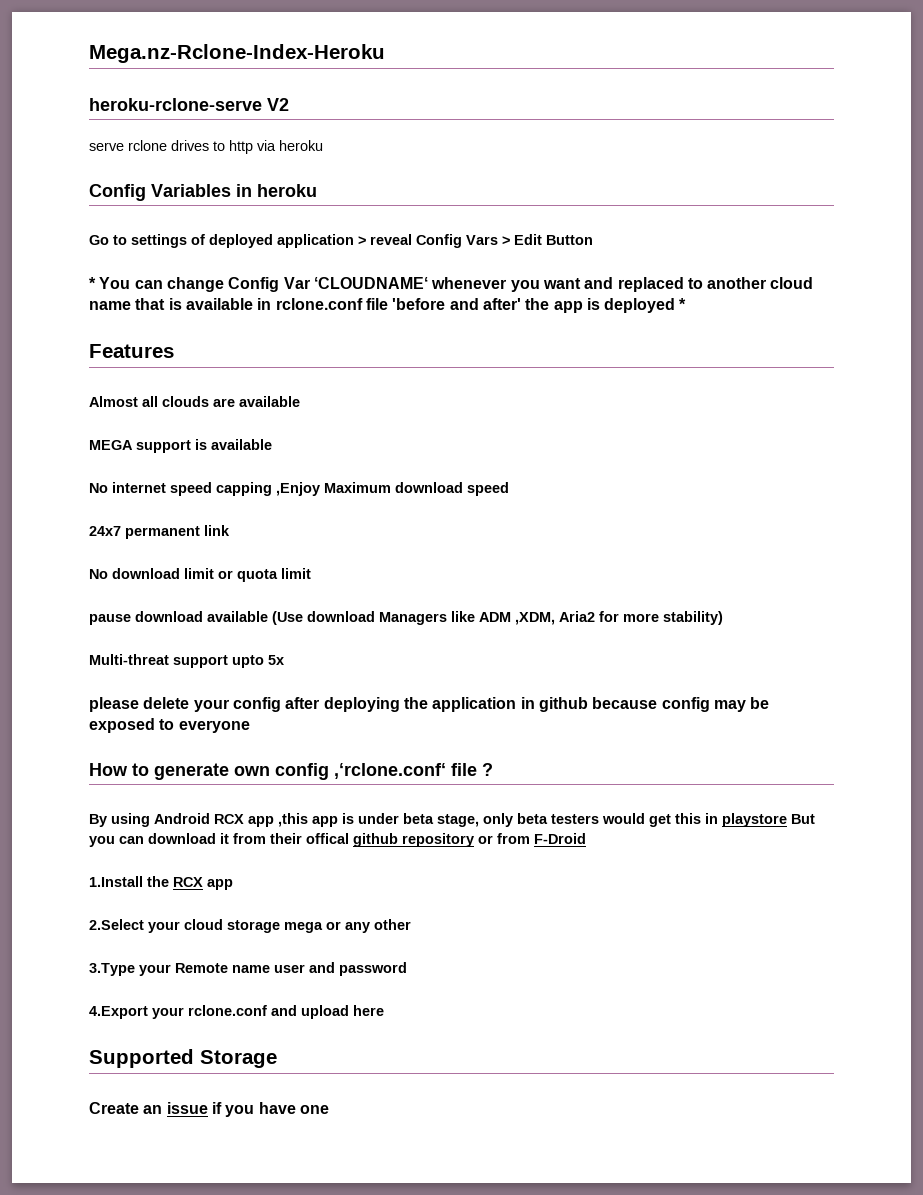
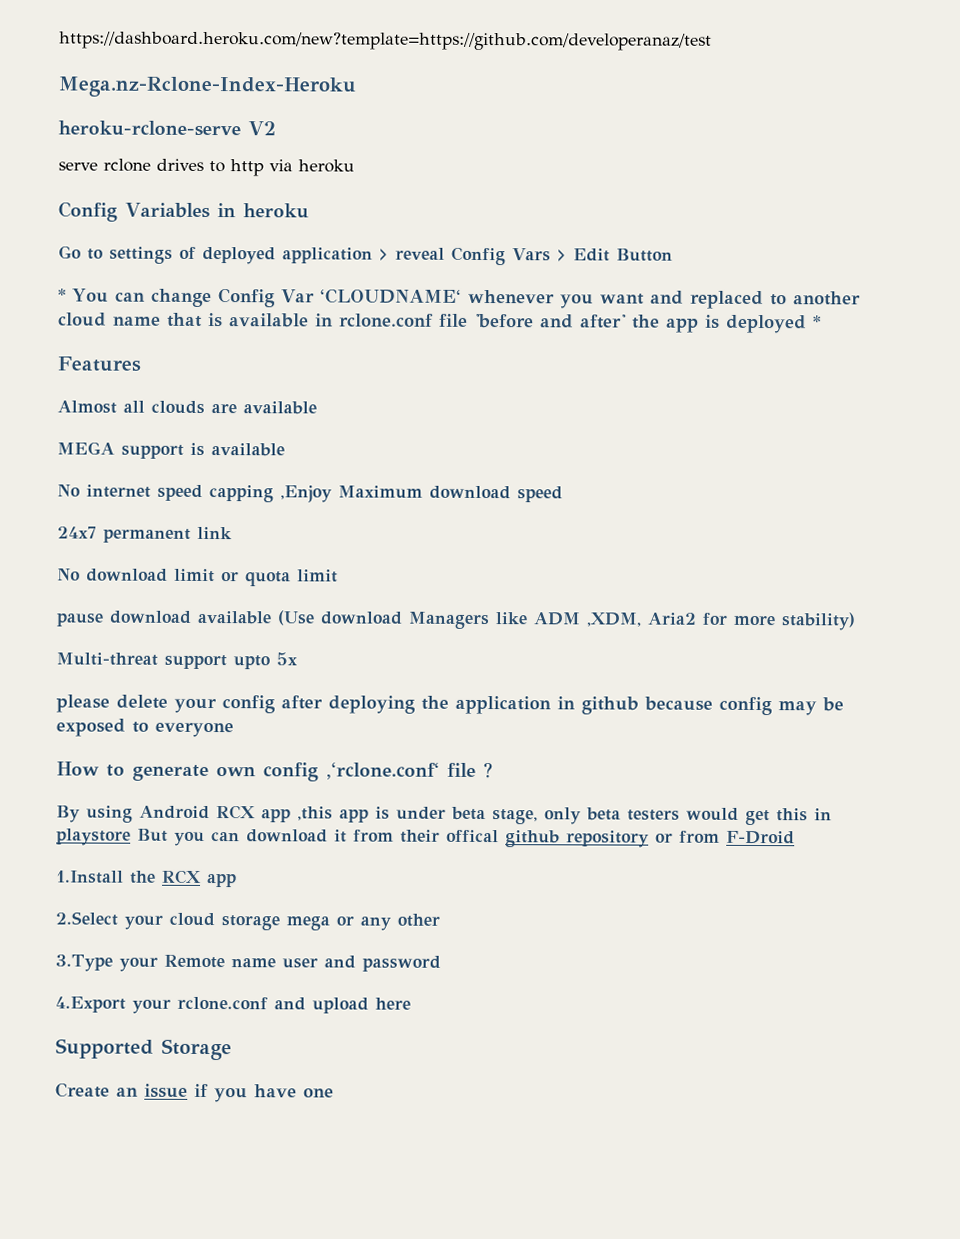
+ https://dashboard.heroku.com/new?template=https://github.com/developeranaz/test

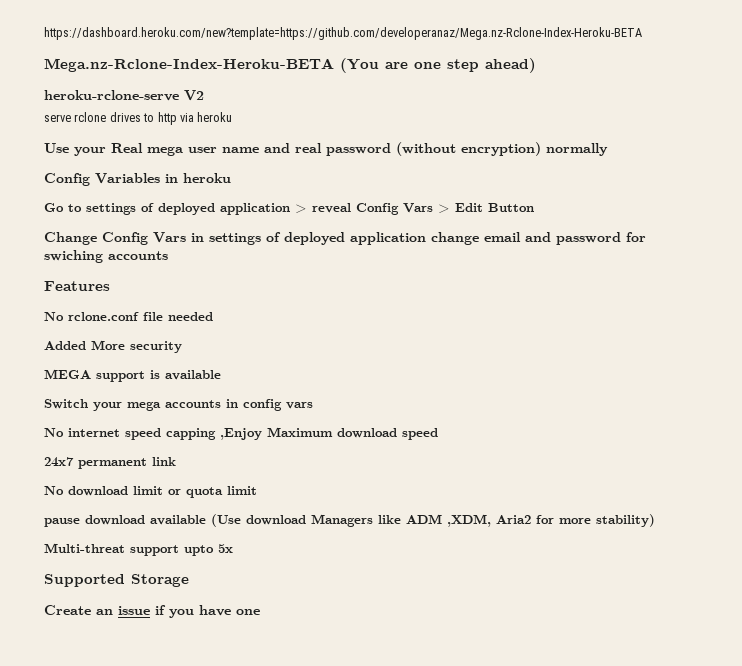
- https://dashboard.heroku.com/new?template=https://github.com/developeranaz/test
- Mega.nz-Rclone-Index-Heroku
+ https://dashboard.heroku.com/new?template=https://github.com/developeranaz/Mega.nz-Rclone-Index-Heroku-BETA
+ Mega.nz-Rclone-Index-Heroku-BETA (You are one step ahead)
+ Use your Real mega user name and real password (without encryption) normally
- * You can change Config Var ‘CLOUDNAME‘ whenever you want and replaced to another cloud name that is available in rclone.conf file 'before and after' the app is deployed *
+ Change Config Vars in settings of deployed application change email and password for swiching accounts
  Features
- Almost all clouds are available
+ No rclone.conf file needed
+ Added More security
  MEGA support is available
+ Switch your mega accounts in config vars
- please delete your config after deploying the application in github because config may be exposed to everyone
- How to generate own config ,‘rclone.conf‘ file ?
- By using Android RCX app ,this app is under beta stage, only beta testers would get this in playstore But you can download it from their offical github repository or from F-Droid
- 1.Install the RCX app
- 2.Select your cloud storage mega or any other
- 3.Type your Remote name user and password
- 4.Export your rclone.conf and upload here

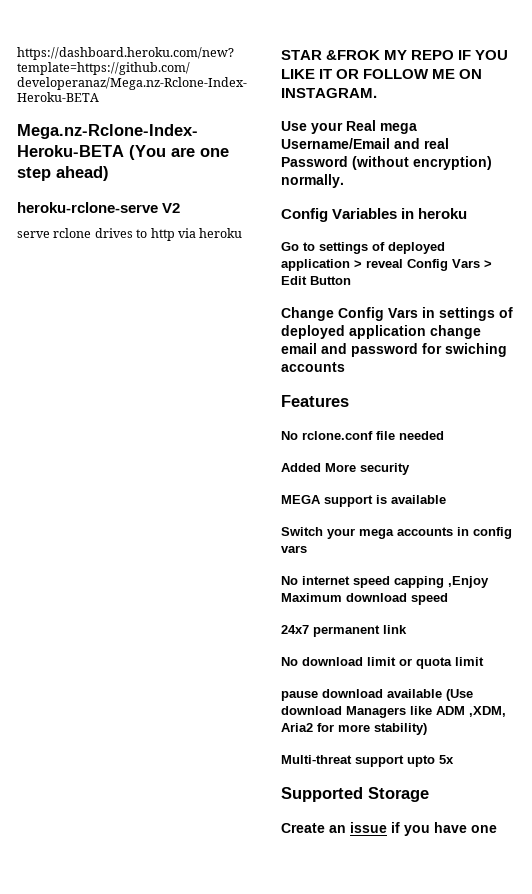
+ STAR &FROK MY REPO IF YOU LIKE IT OR FOLLOW ME ON INSTAGRAM.
- Use your Real mega user name and real password (without encryption) normally
+ Use your Real mega Username/Email and real Password (without encryption) normally.

